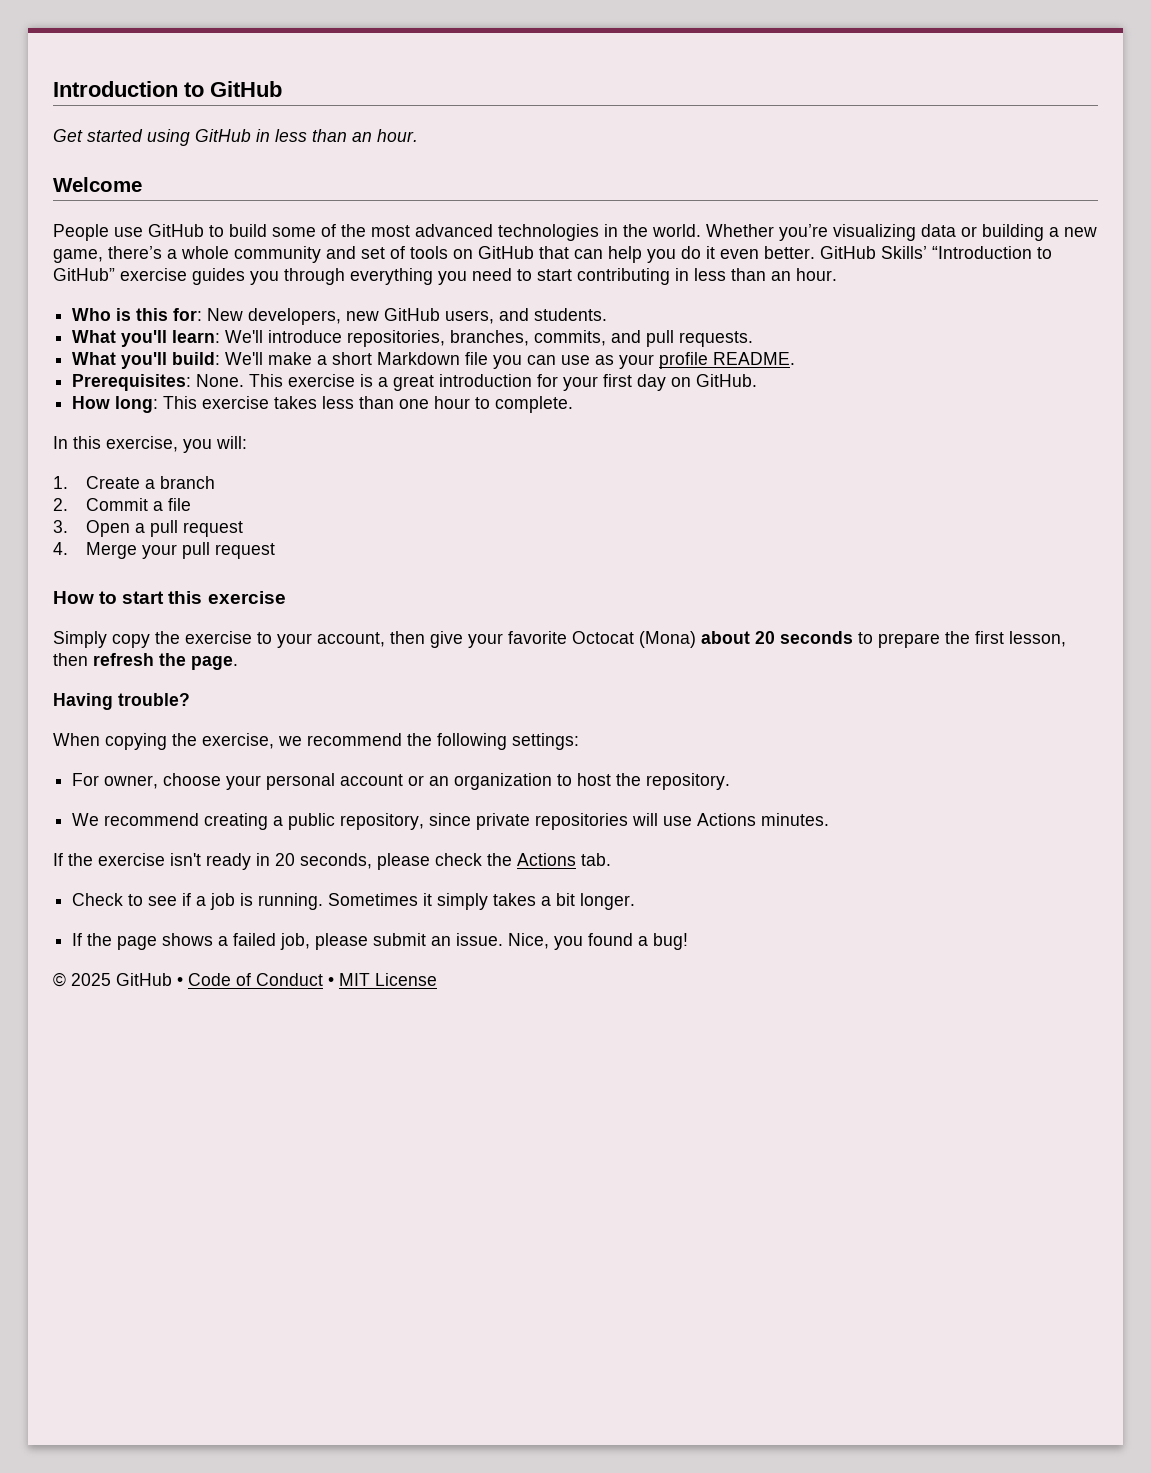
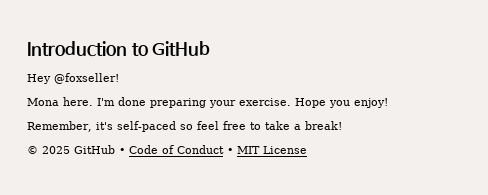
- Get started using GitHub in less than an hour.
- Welcome
- People use GitHub to build some of the most advanced technologies in the world. Whether you’re visualizing data or building a new game, there’s a whole community and set of tools on GitHub that can help you do it even better. GitHub Skills’ “Introduction to GitHub” exercise guides you through everything you need to start contributing in less than an hour.
- Who is this for: New developers, new GitHub users, and students.
- What you'll learn: We'll introduce repositories, branches, commits, and pull requests.
- What you'll build: We'll make a short Markdown file you can use as your profile README.
- Prerequisites: None. This exercise is a great introduction for your first day on GitHub.
- How long: This exercise takes less than one hour to complete.
- In this exercise, you will:
- 1. Create a branch
- 2. Commit a file
- 3. Open a pull request
- 4. Merge your pull request
- How to start this exercise
- Simply copy the exercise to your account, then give your favorite Octocat (Mona) about 20 seconds to prepare the first lesson, then refresh the page.
- Having trouble?
- When copying the exercise, we recommend the following settings:
- For owner, choose your personal account or an organization to host the repository.
- We recommend creating a public repository, since private repositories will use Actions minutes.
- If the exercise isn't ready in 20 seconds, please check the Actions tab.
- Check to see if a job is running. Sometimes it simply takes a bit longer.
- If the page shows a failed job, please submit an issue. Nice, you found a bug!
+ Hey @foxseller!
+ Mona here. I'm done preparing your exercise. Hope you enjoy!
+ Remember, it's self-paced so feel free to take a break!

